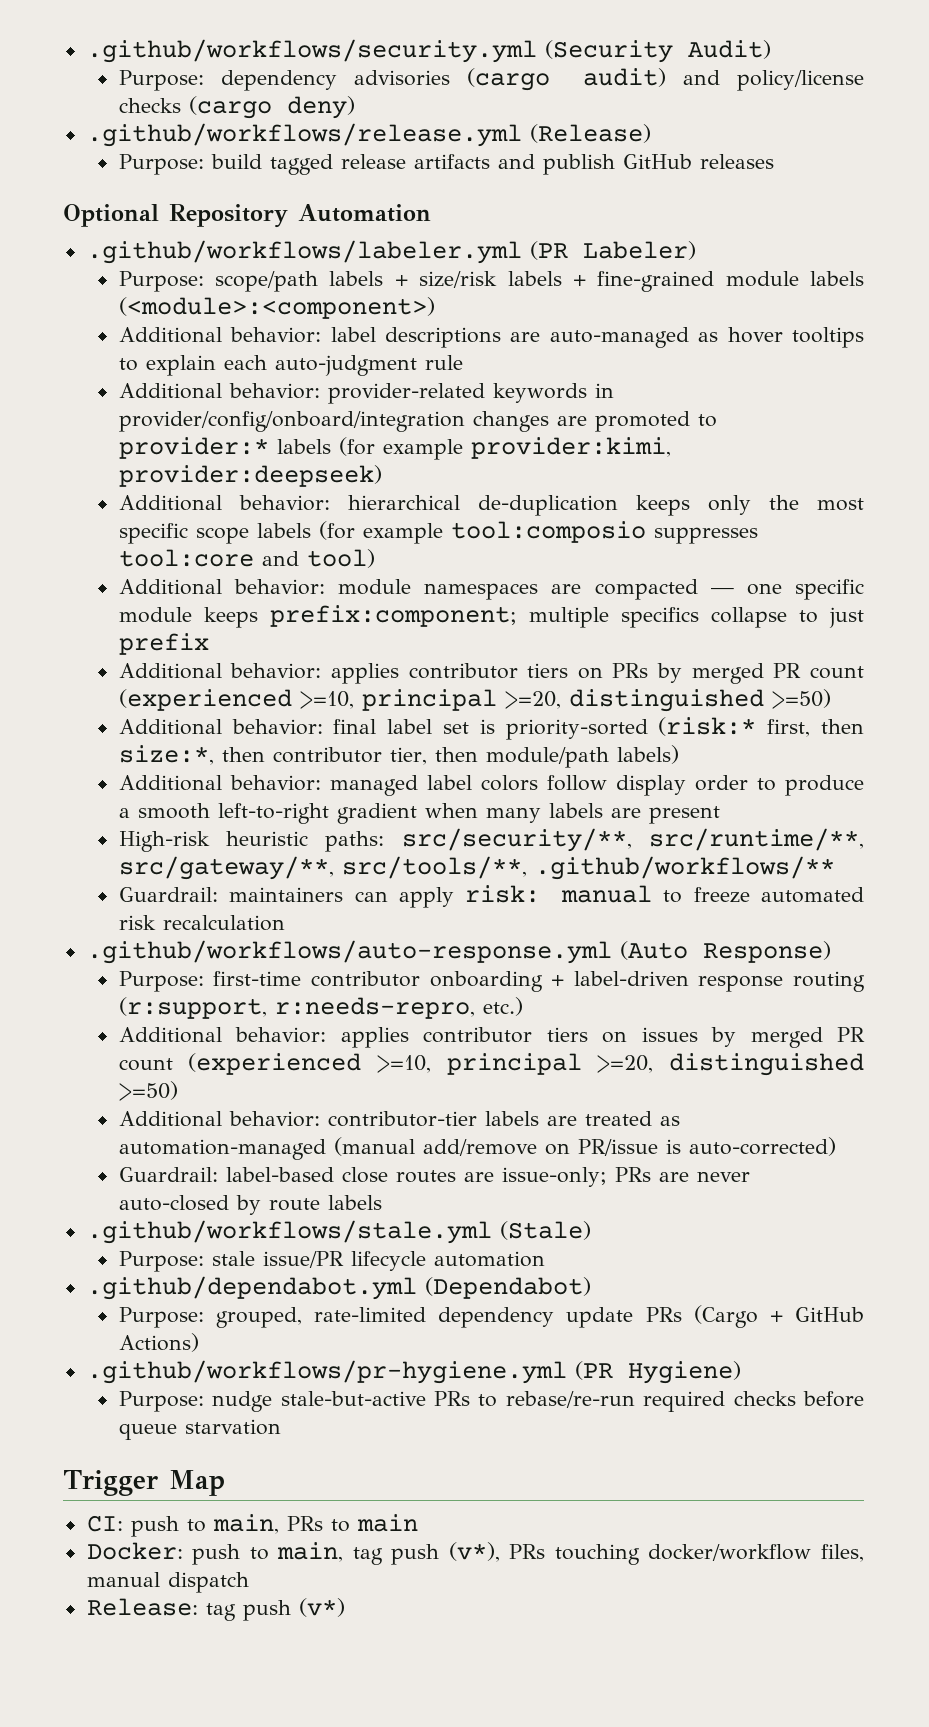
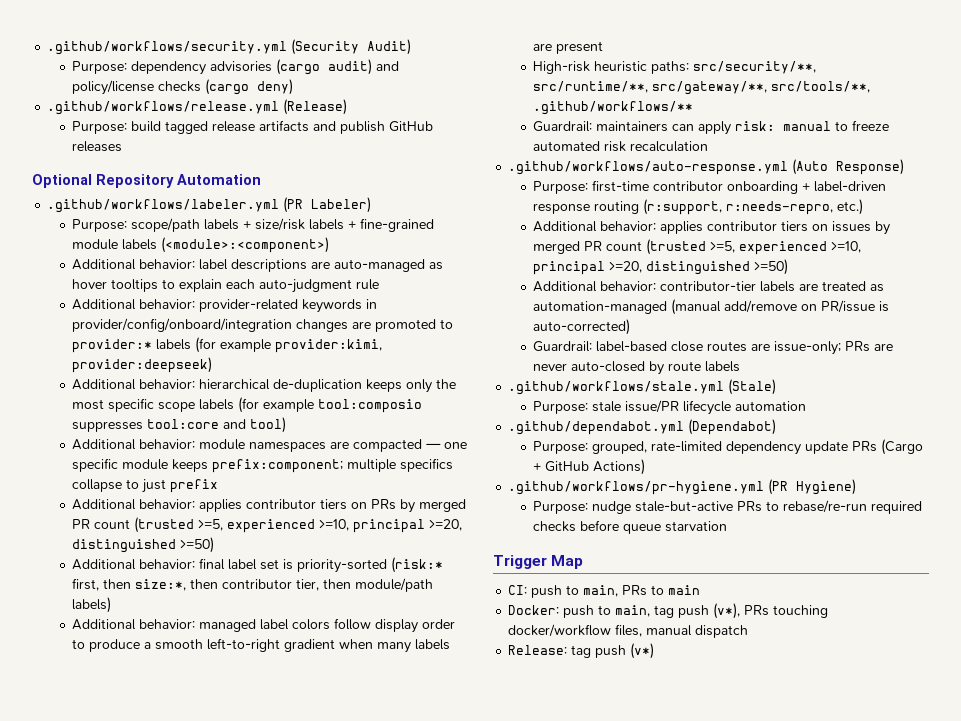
- Additional behavior: applies contributor tiers on PRs by merged PR count (experienced >=10, principal >=20, distinguished >=50)
+ Additional behavior: applies contributor tiers on PRs by merged PR count (trusted >=5, experienced >=10, principal >=20, distinguished >=50)
- Additional behavior: applies contributor tiers on issues by merged PR count (experienced >=10, principal >=20, distinguished >=50)
+ Additional behavior: applies contributor tiers on issues by merged PR count (trusted >=5, experienced >=10, principal >=20, distinguished >=50)

